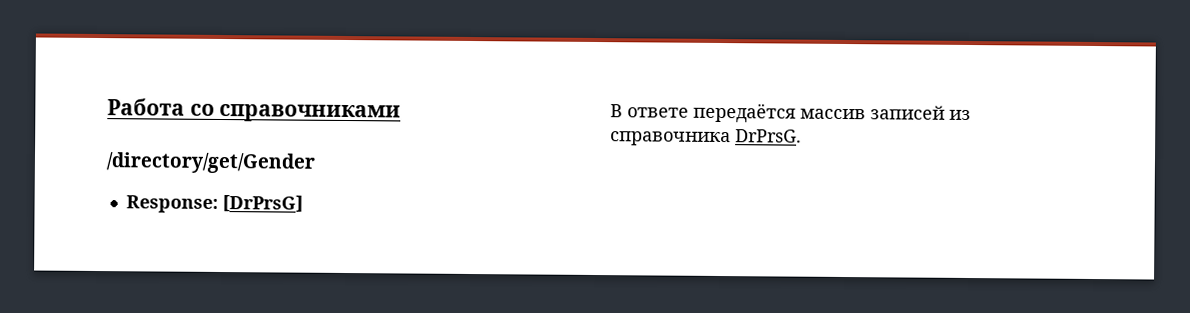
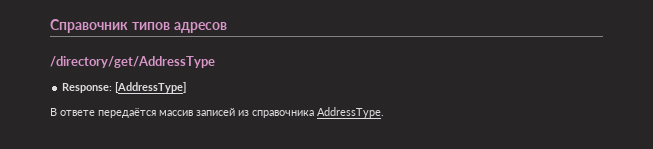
- Работа со справочниками
- /directory/get/Gender
+ Справочник типов адресов
+ /directory/get/AddressType
- Response: [DrPrsG]
+ Response: [AddressType]
- В ответе передаётся массив записей из справочника DrPrsG.
+ В ответе передаётся массив записей из справочника AddressType.

